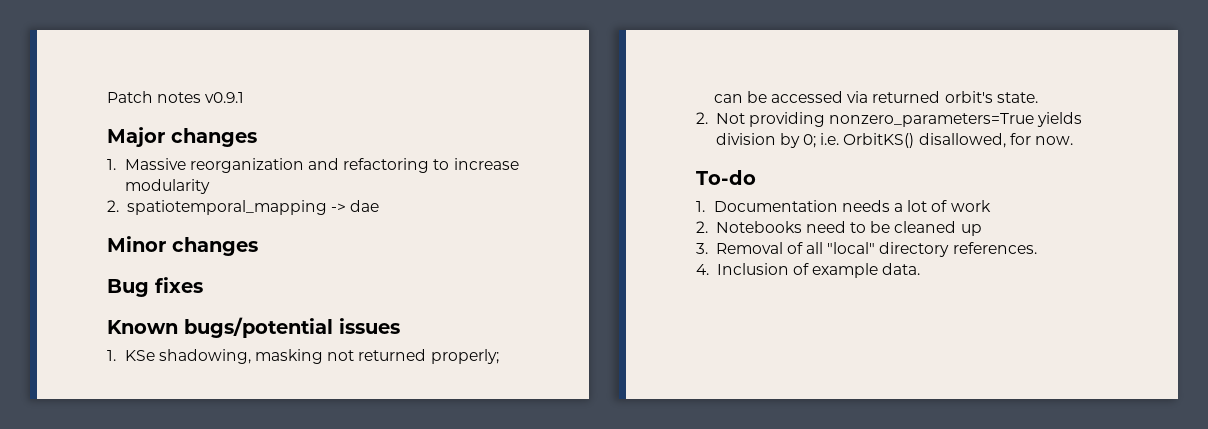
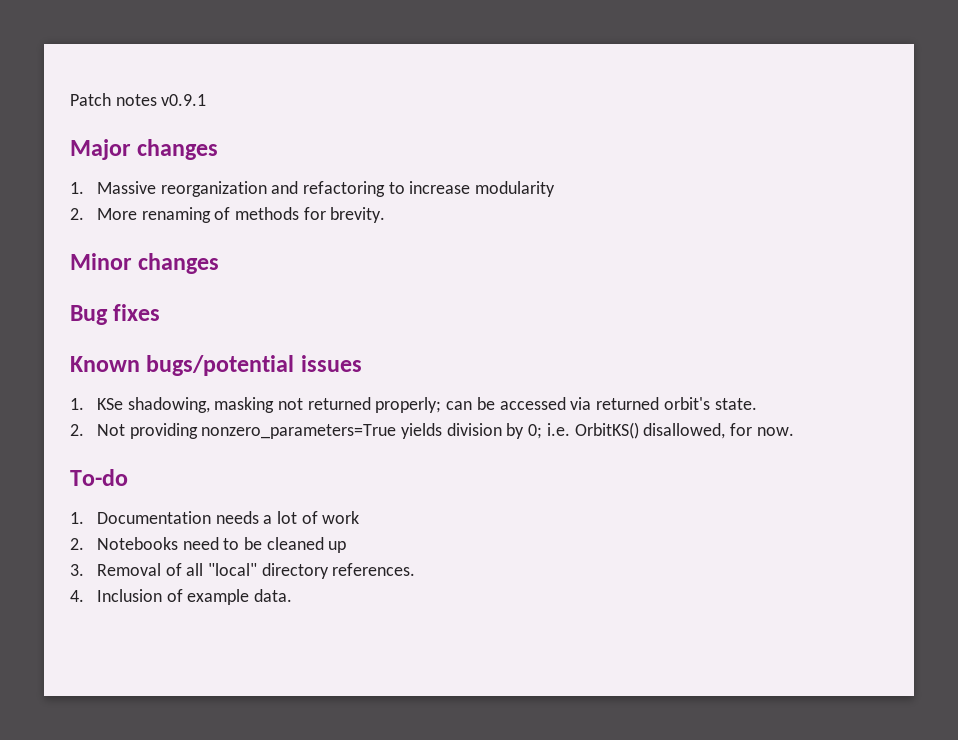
- 2. spatiotemporal_mapping -> dae
+ 2. More renaming of methods for brevity.

